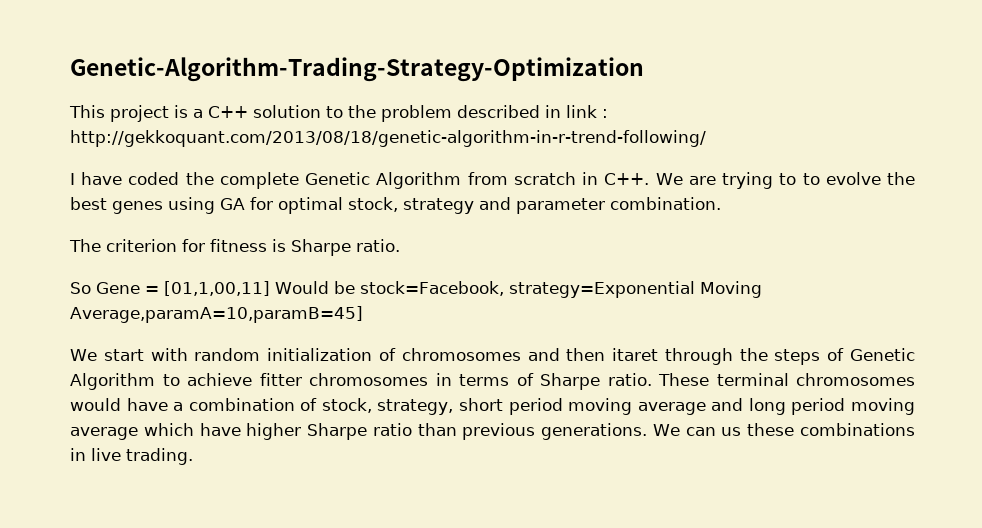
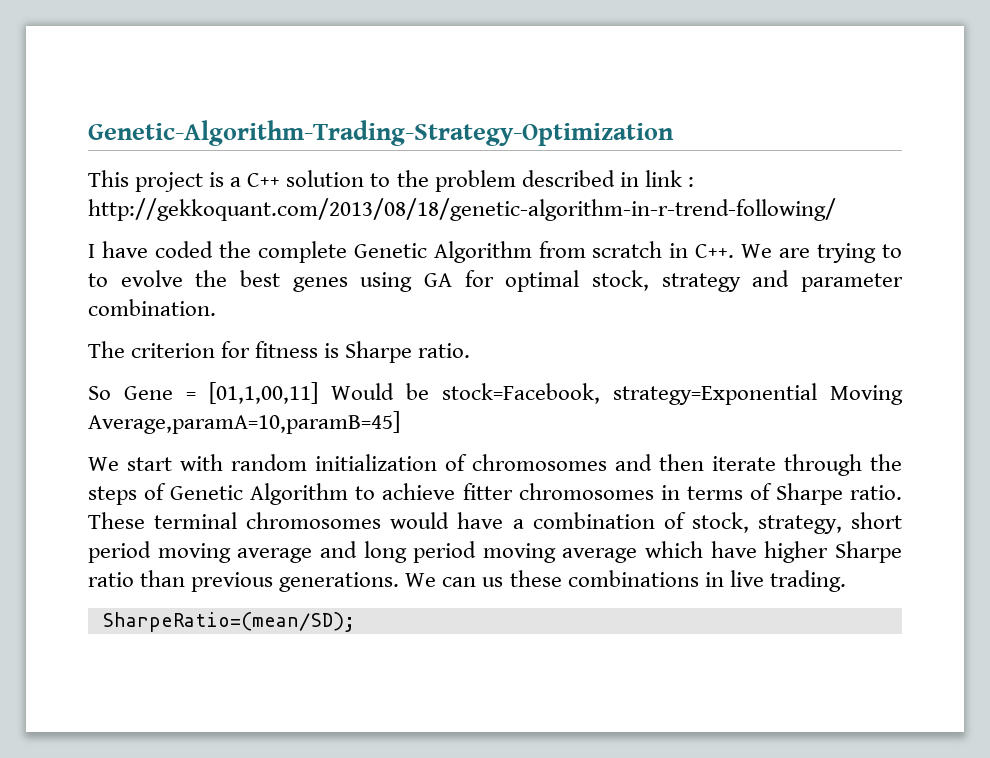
- We start with random initialization of chromosomes and then itaret through the steps of Genetic Algorithm to achieve fitter chromosomes in terms of Sharpe ratio.
+ We start with random initialization of chromosomes and then iterate through the steps of Genetic Algorithm to achieve fitter chromosomes in terms of Sharpe ratio.
+ SharpeRatio=(mean/SD);

